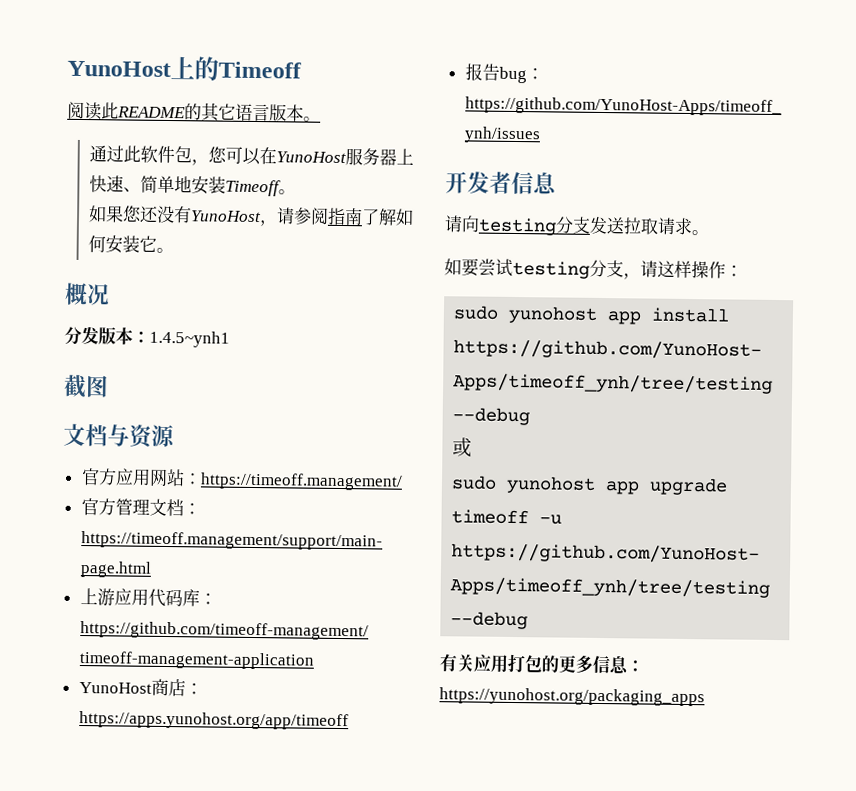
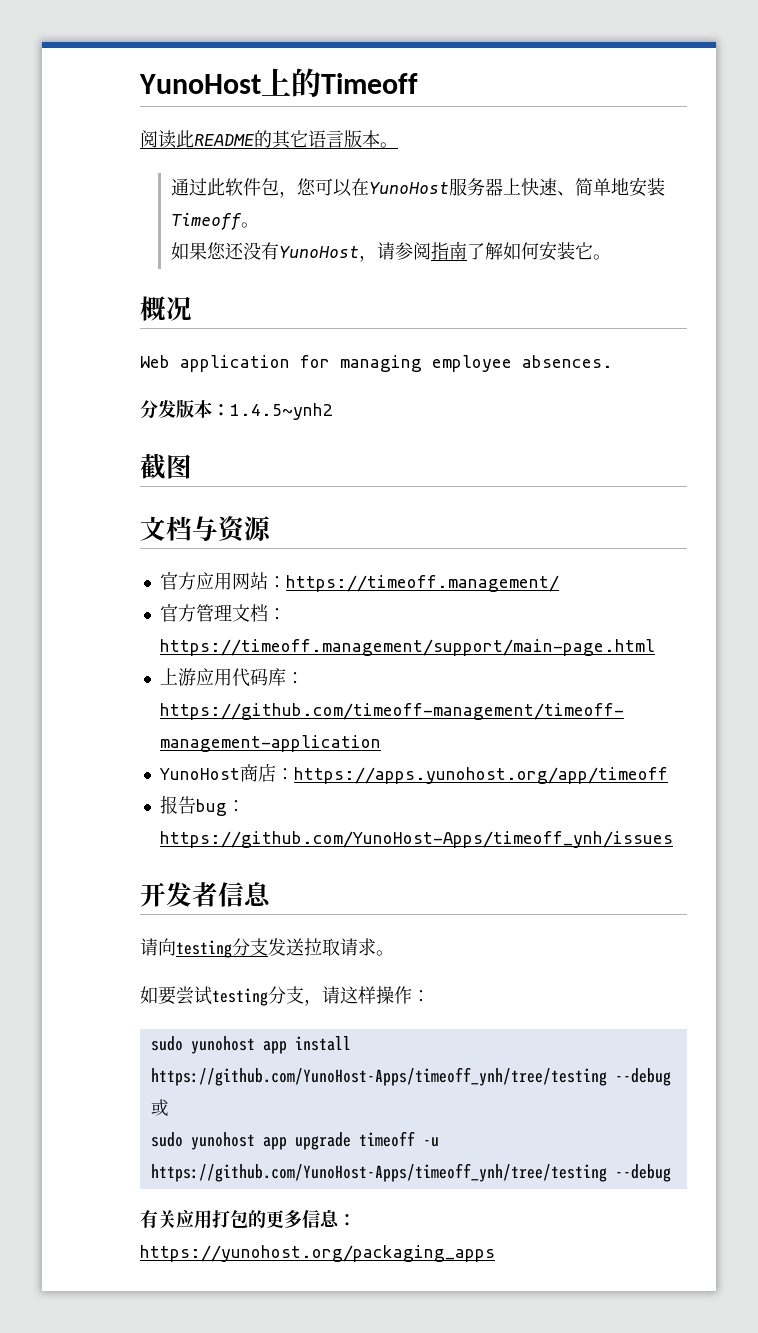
+ Web application for managing employee absences.
- 分发版本：1.4.5~ynh1
+ 分发版本：1.4.5~ynh2

